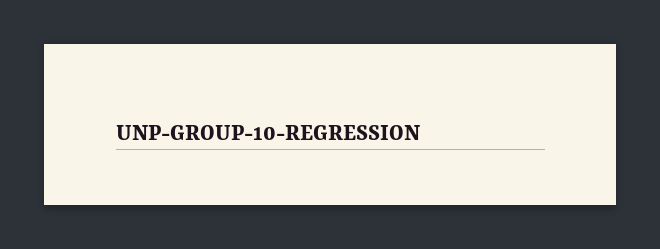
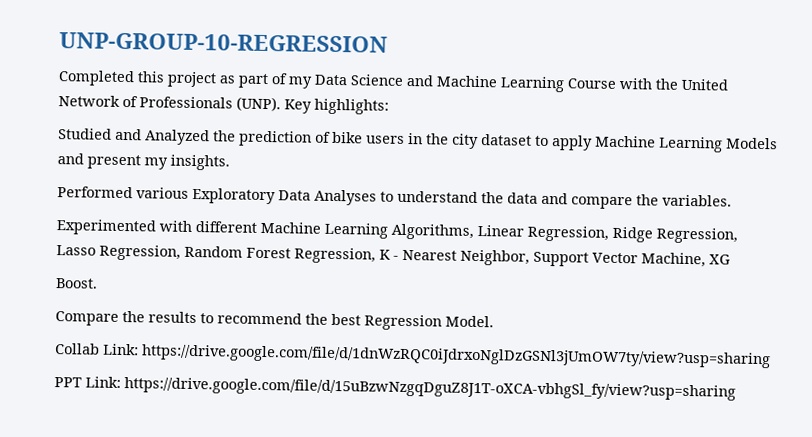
+ Completed this project as part of my Data Science and Machine Learning Course with the United Network of Professionals (UNP). Key highlights:
+ Studied and Analyzed the prediction of bike users in the city dataset to apply Machine Learning Models and present my insights.
+ Performed various Exploratory Data Analyses to understand the data and compare the variables.
+ Experimented with different Machine Learning Algorithms, Linear Regression, Ridge Regression, Lasso Regression, Random Forest Regression, K - Nearest Neighbor, Support Vector Machine, XG
+ Boost.
+ Compare the results to recommend the best Regression Model.
+ Collab Link: https://drive.google.com/file/d/1dnWzRQC0iJdrxoNglDzGSNl3jUmOW7ty/view?usp=sharing
+ PPT Link: https://drive.google.com/file/d/15uBzwNzgqDguZ8J1T-oXCA-vbhgSl_fy/view?usp=sharing

